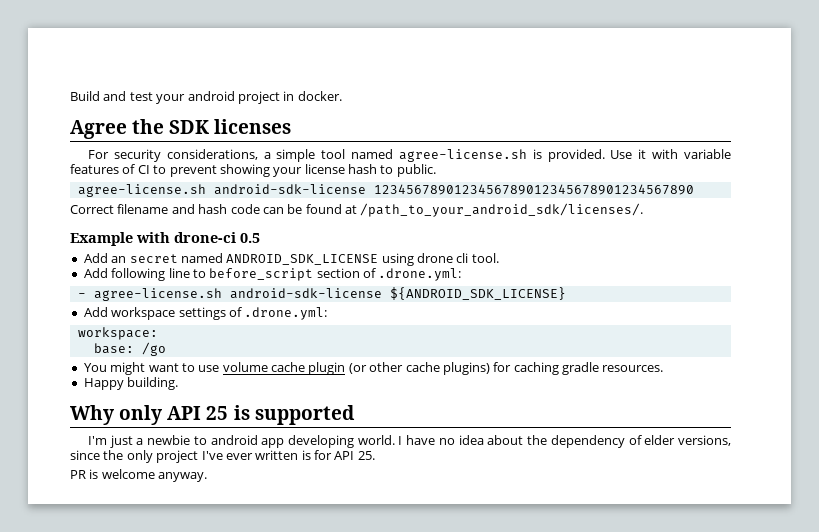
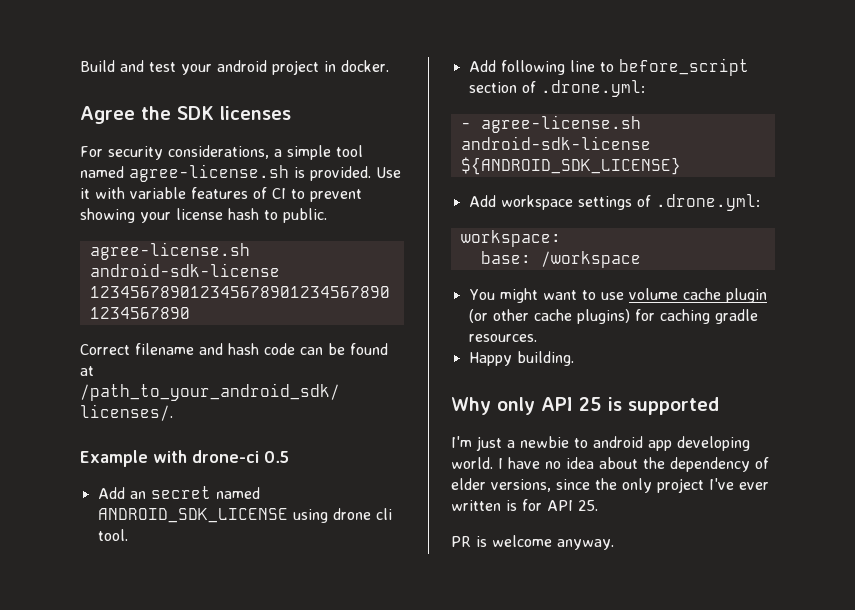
- base: /go
+ base: /workspace

